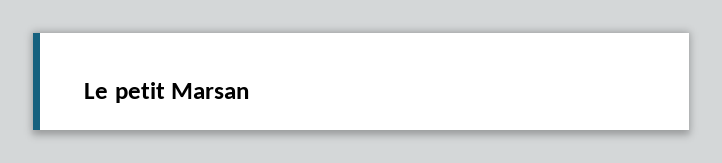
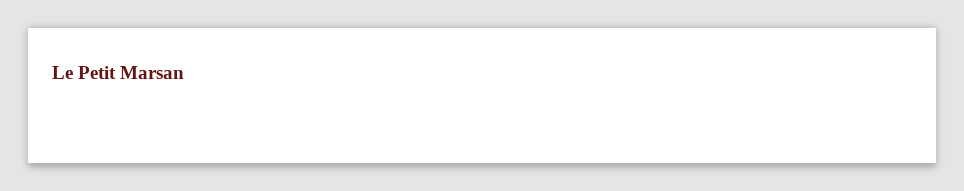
- Le petit Marsan
+ Le Petit Marsan

